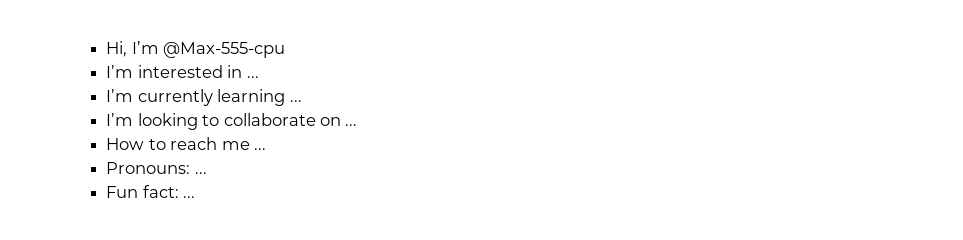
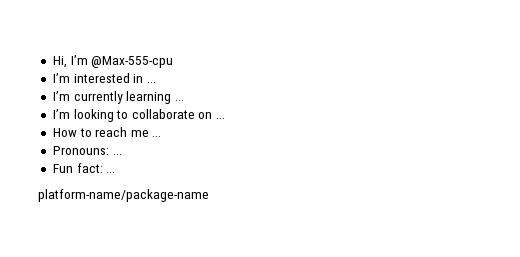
+ platform-name/package-name

